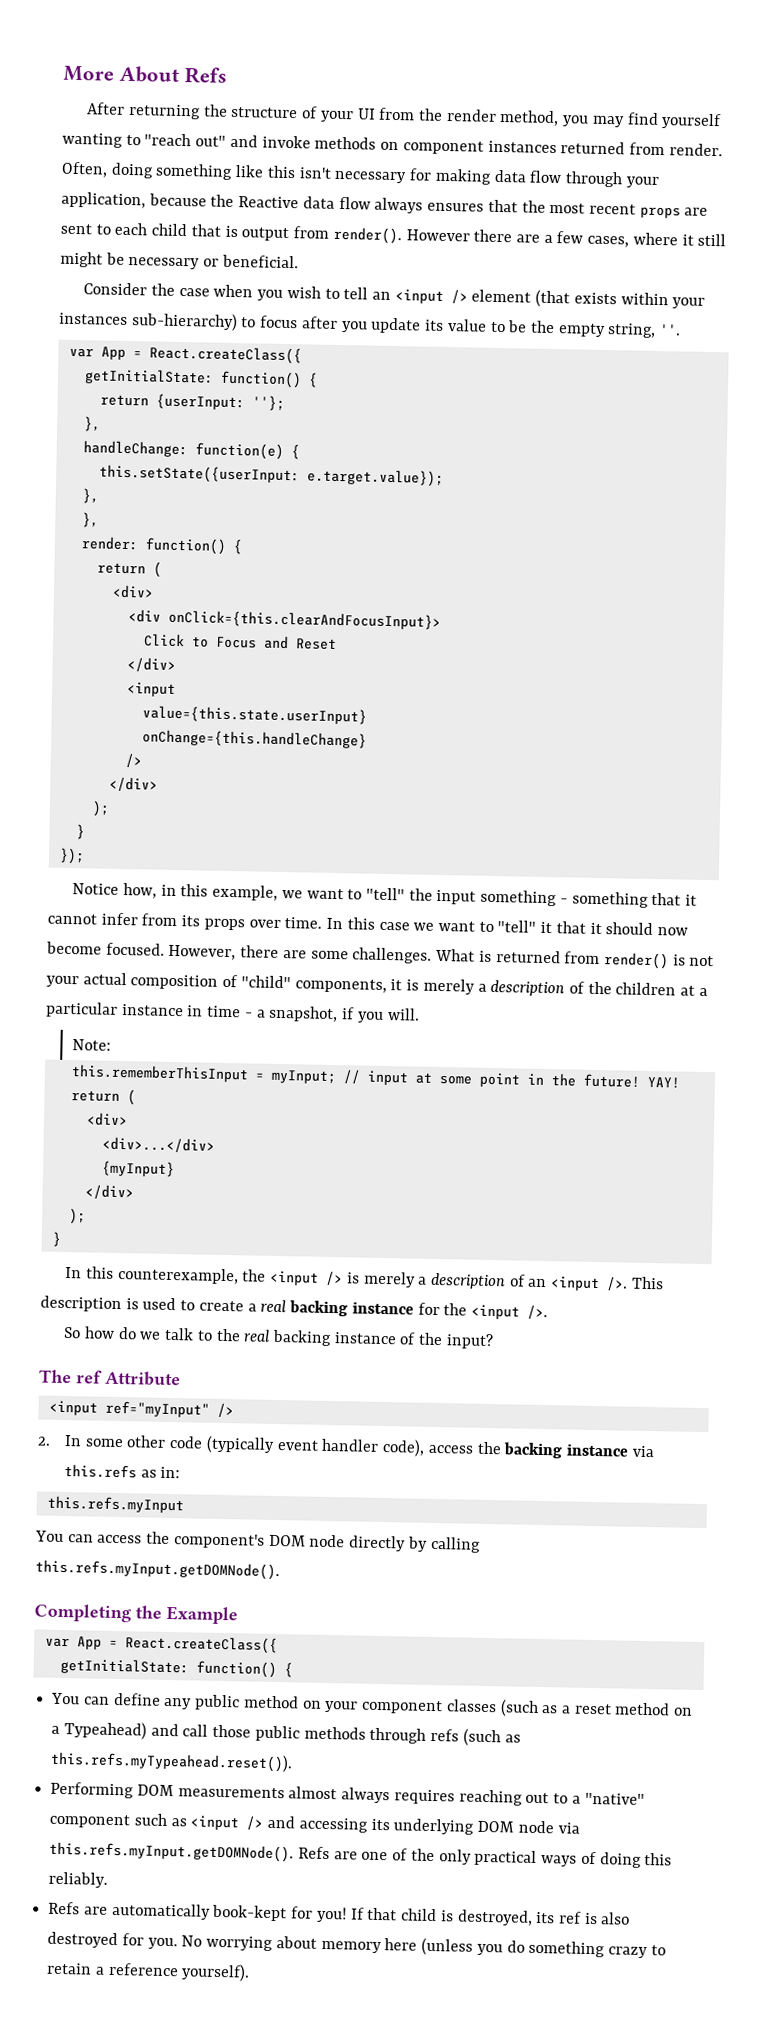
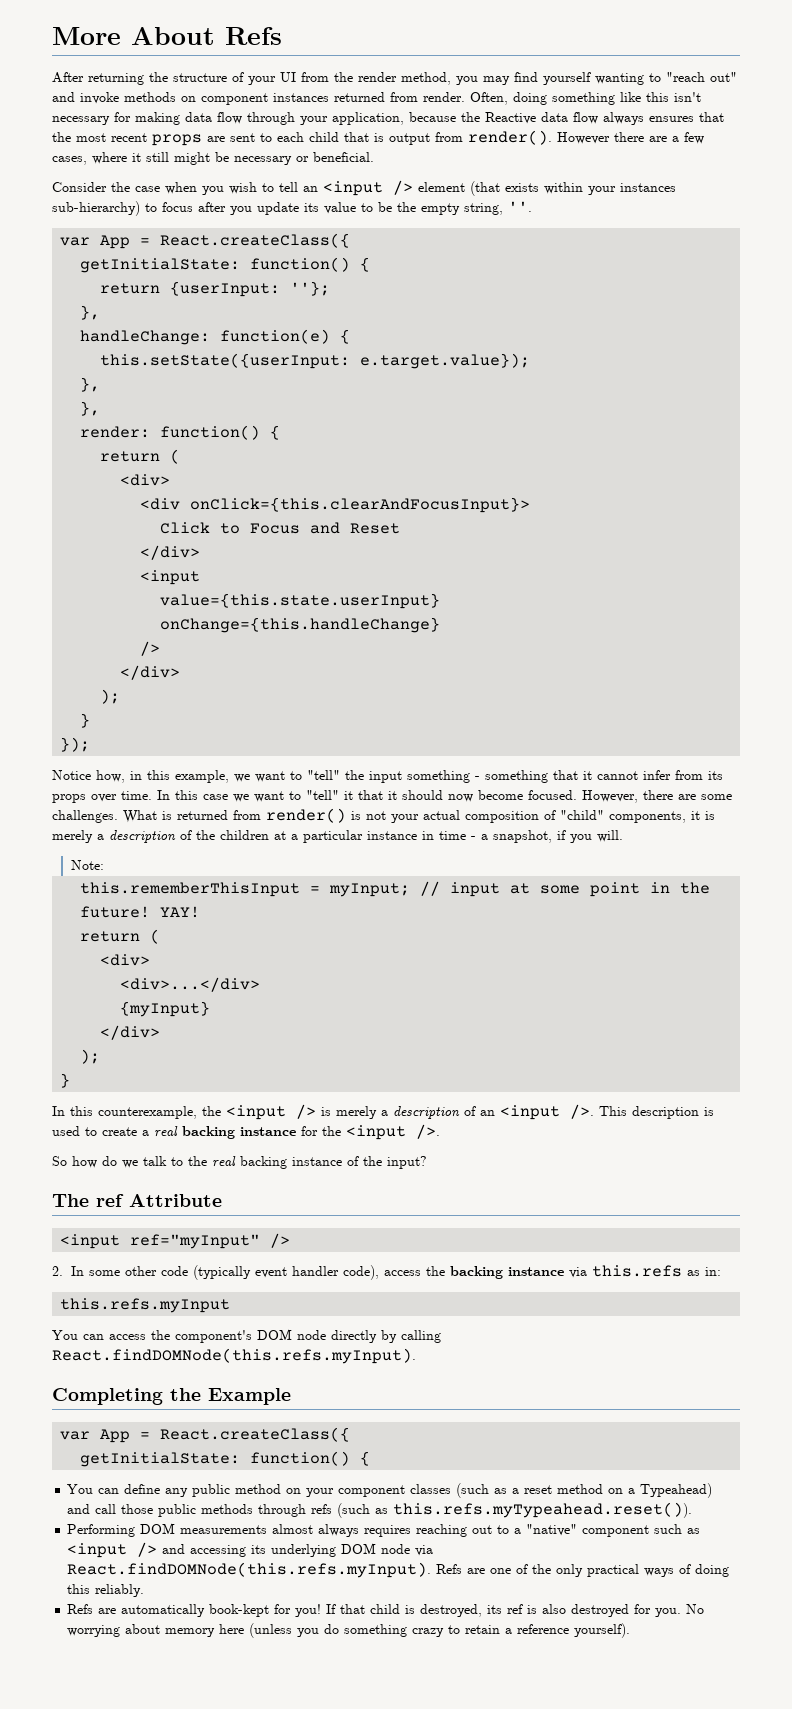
- You can access the component's DOM node directly by calling this.refs.myInput.getDOMNode().
+ You can access the component's DOM node directly by calling React.findDOMNode(this.refs.myInput).
- Performing DOM measurements almost always requires reaching out to a "native" component such as <input /> and accessing its underlying DOM node via this.refs.myInput.getDOMNode(). Refs are one of the only practical ways of doing this reliably.
+ Performing DOM measurements almost always requires reaching out to a "native" component such as <input /> and accessing its underlying DOM node via React.findDOMNode(this.refs.myInput). Refs are one of the only practical ways of doing this reliably.

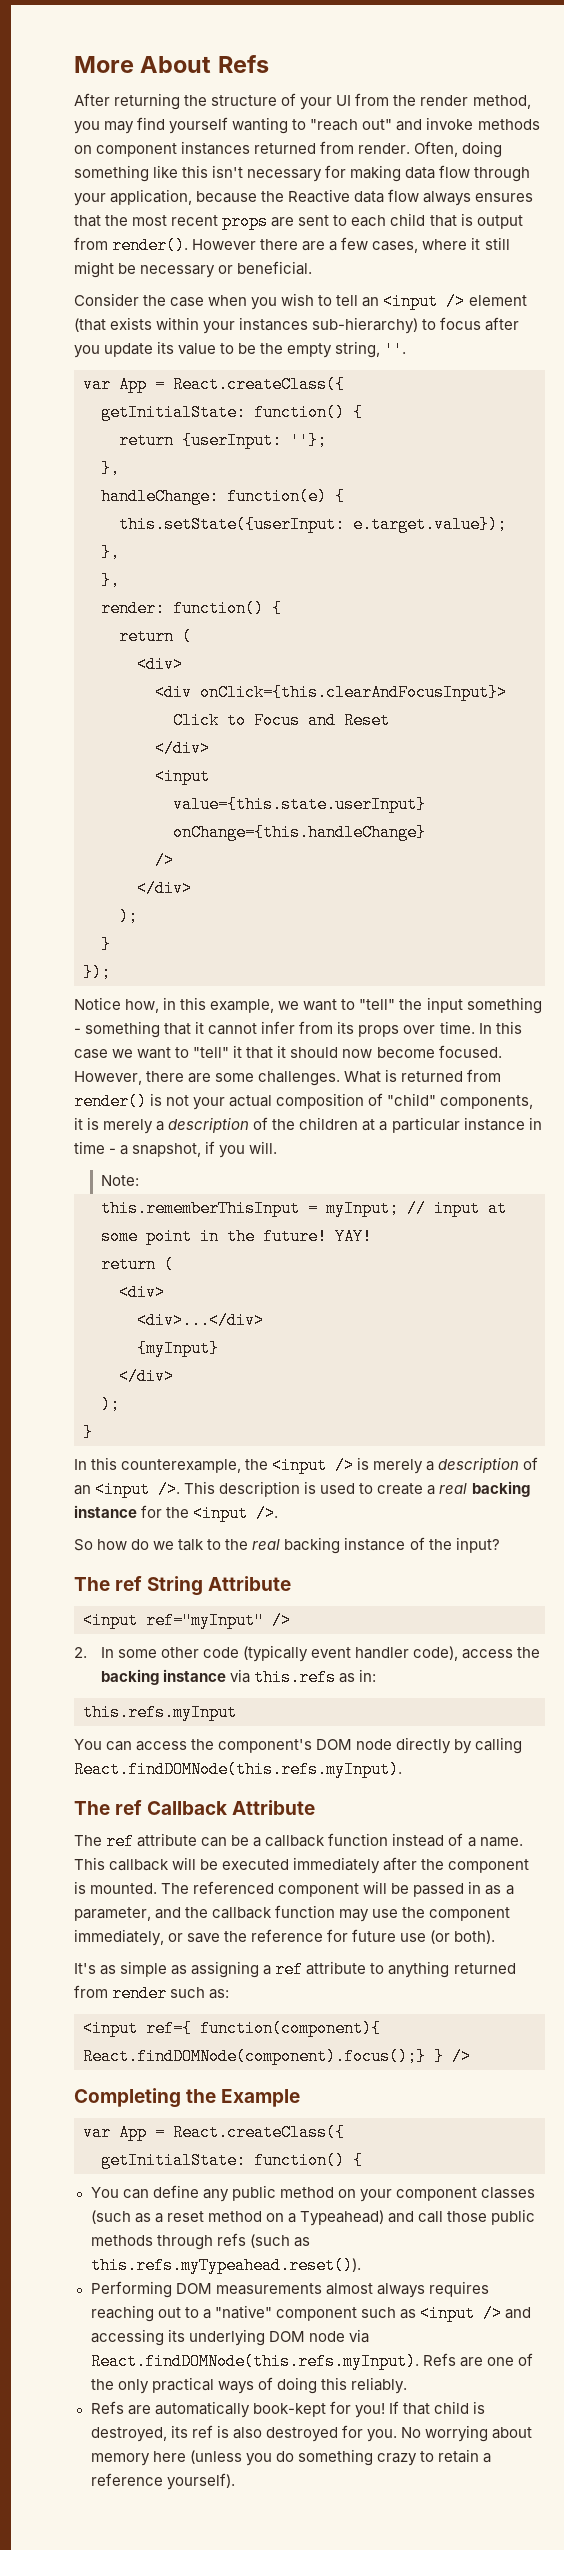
- The ref Attribute
+ The ref String Attribute
+ The ref Callback Attribute
+ The ref attribute can be a callback function instead of a name. This callback will be executed immediately after the component is mounted. The referenced component will be passed in as a parameter, and the callback function may use the component immediately, or save the reference for future use (or both).
+ It's as simple as assigning a ref attribute to anything returned from render such as:
+ <input ref={ function(component){ React.findDOMNode(component).focus();} } />

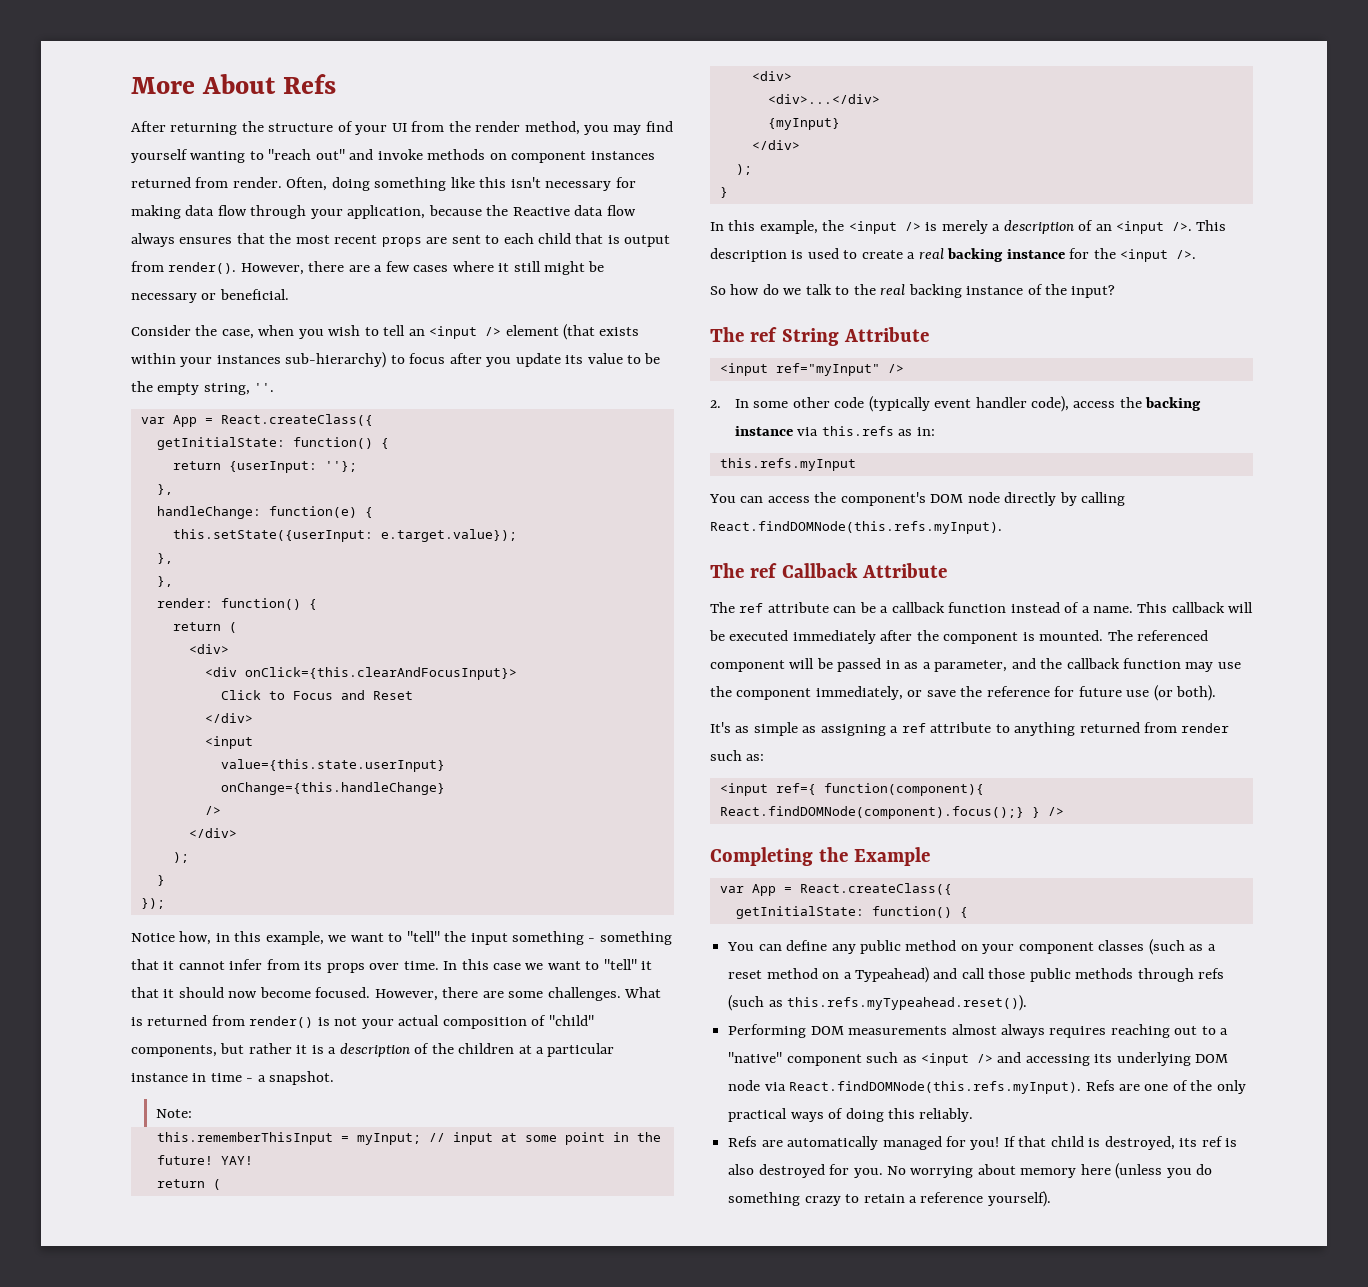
- However there are a few cases, where it still might be necessary or beneficial.
+ However, there are a few cases where it still might be necessary or beneficial.
- Consider the case when you wish to tell an <input /> element (that exists within your instances sub-hierarchy) to focus after you update its value to be the empty string, ''.
+ Consider the case, when you wish to tell an <input /> element (that exists within your instances sub-hierarchy) to focus after you update its value to be the empty string, ''.
- What is returned from render() is not your actual composition of "child" components, it is merely a description of the children at a particular instance in time - a snapshot, if you will.
+ What is returned from render() is not your actual composition of "child" components, but rather it is a description of the children at a particular instance in time - a snapshot.
- In this counterexample, the <input /> is merely a description of an <input />.
+ In this example, the <input /> is merely a description of an <input />.
- Refs are automatically book-kept for you!
+ Refs are automatically managed for you!

